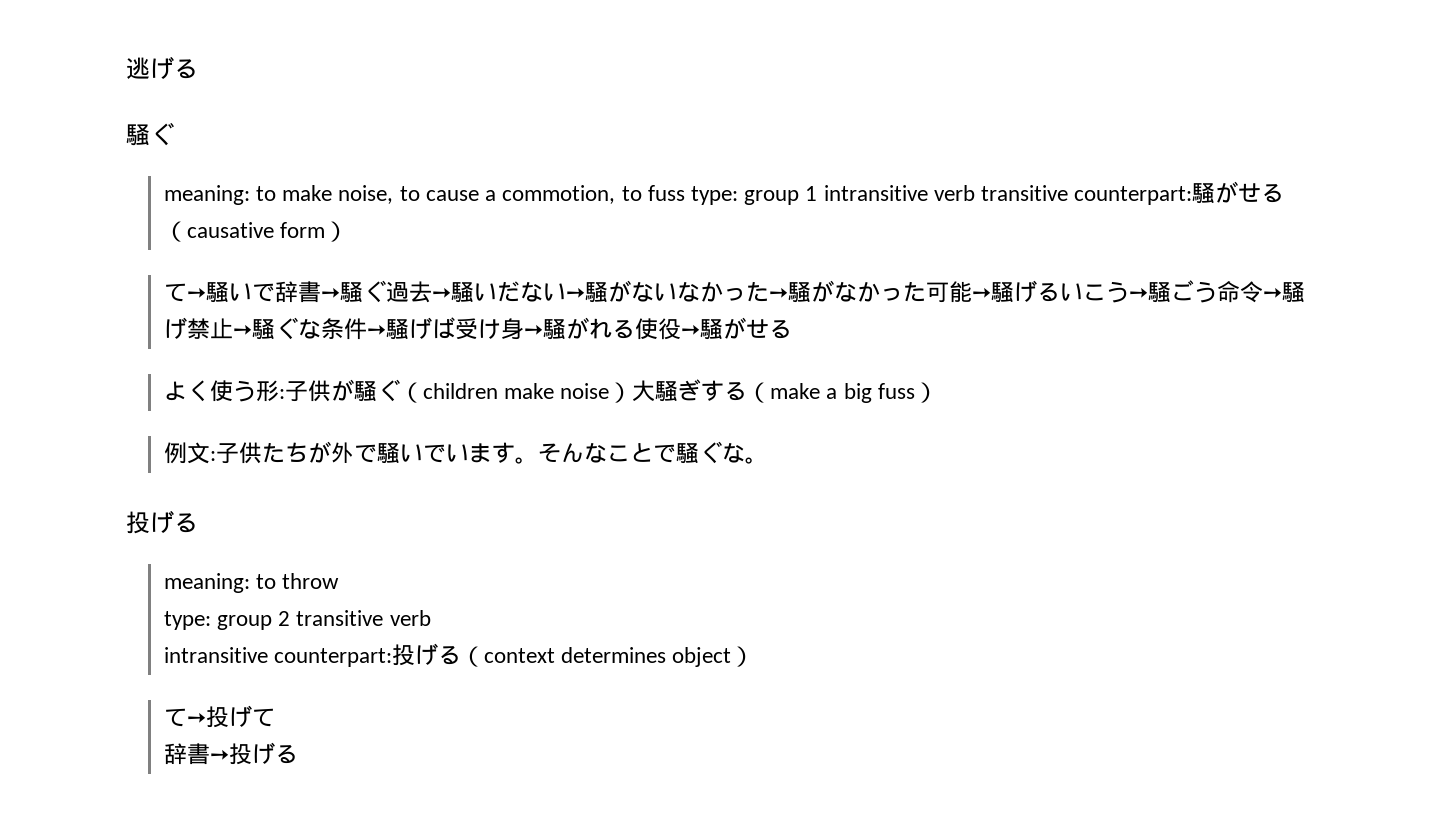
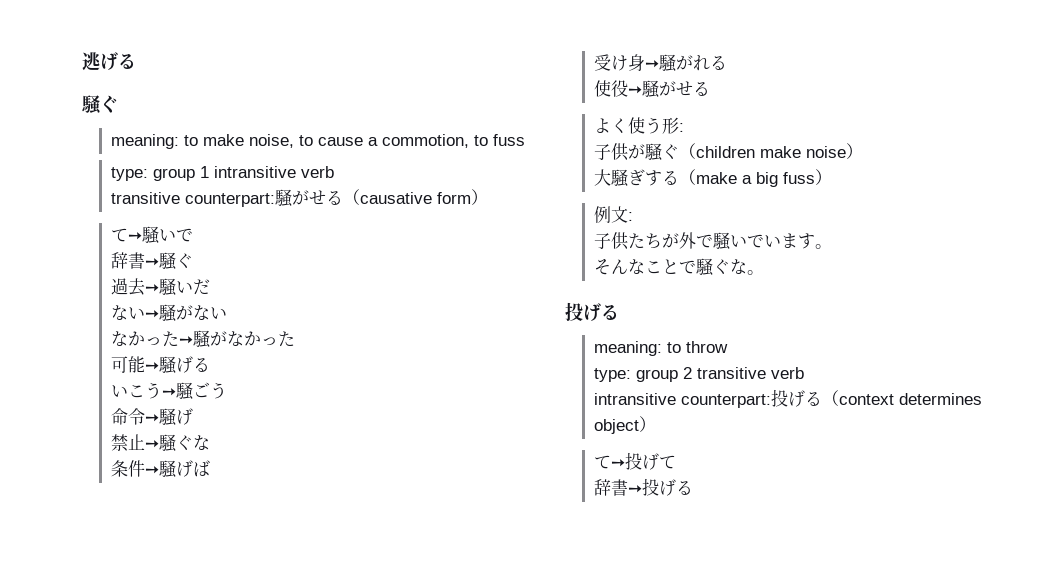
- meaning: to make noise, to cause a commotion, to fuss type: group 1 intransitive verb transitive counterpart:騒がせる（causative form）
+ meaning: to make noise, to cause a commotion, to fuss
+ type: group 1 intransitive verb
+ transitive counterpart:騒がせる（causative form）
- て➙騒いで辞書➙騒ぐ過去➙騒いだない➙騒がないなかった➙騒がなかった可能➙騒げるいこう➙騒ごう命令➙騒げ禁止➙騒ぐな条件➙騒げば受け身➙騒がれる使役➙騒がせる
+ て➙騒いで
+ 辞書➙騒ぐ
+ 過去➙騒いだ
+ ない➙騒がない
+ なかった➙騒がなかった
+ 可能➙騒げる
+ いこう➙騒ごう
+ 命令➙騒げ
+ 禁止➙騒ぐな
+ 条件➙騒げば
+ 受け身➙騒がれる
+ 使役➙騒がせる
- よく使う形:子供が騒ぐ（children make noise）大騒ぎする（make a big fuss）
+ よく使う形:
+ 子供が騒ぐ（children make noise）
+ 大騒ぎする（make a big fuss）
- 例文:子供たちが外で騒いでいます。そんなことで騒ぐな。
+ 例文:
+ 子供たちが外で騒いでいます。
+ そんなことで騒ぐな。

